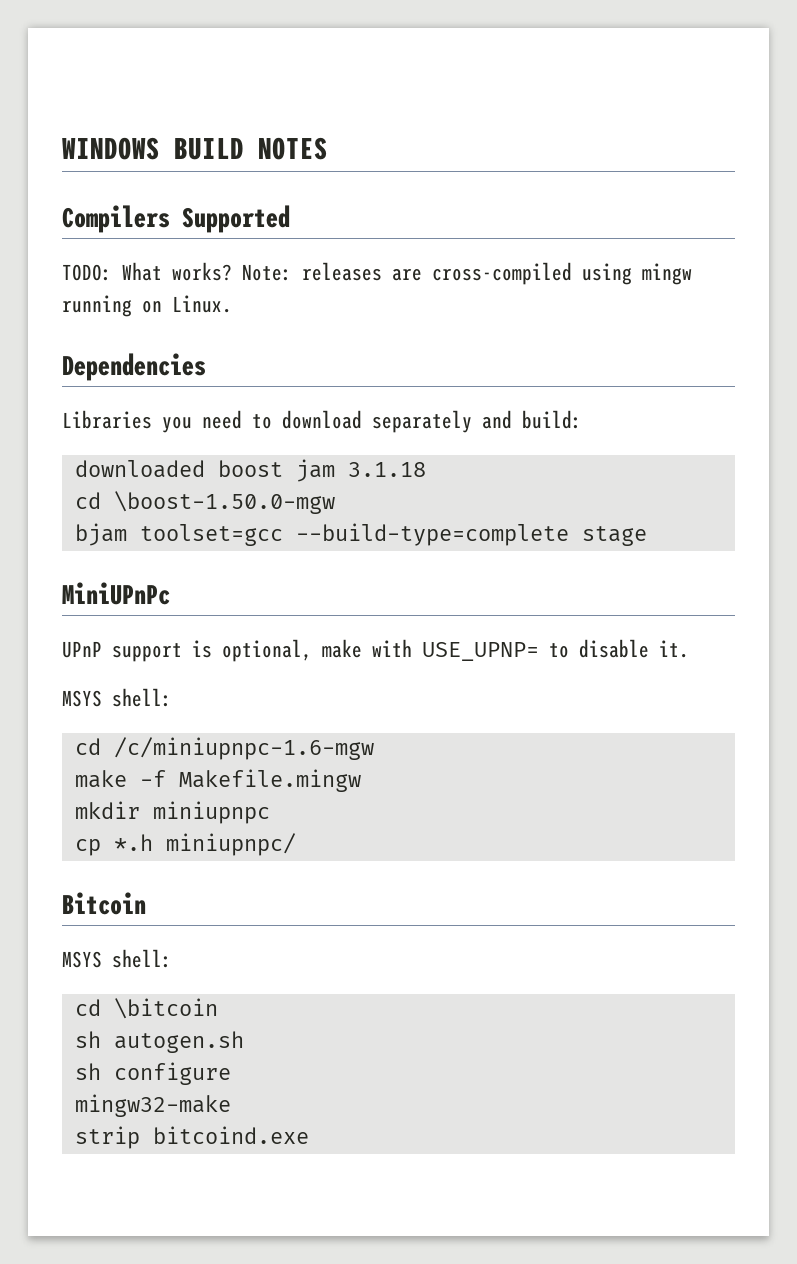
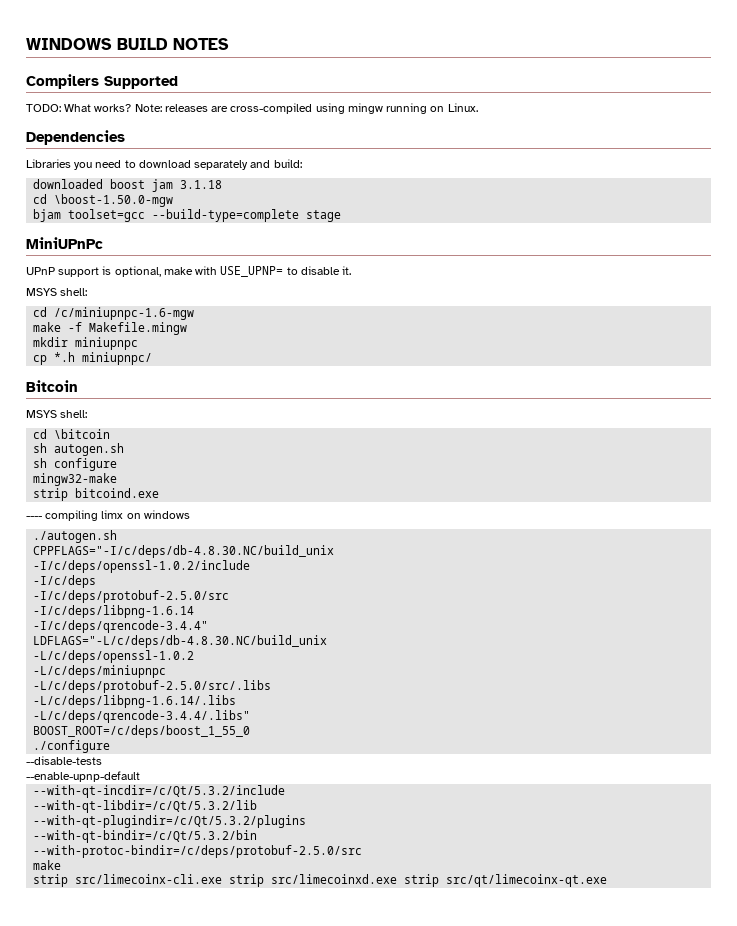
+ ---- compiling limx on windows
+ ./autogen.sh
+ CPPFLAGS="-I/c/deps/db-4.8.30.NC/build_unix
+ -I/c/deps/openssl-1.0.2/include
+ -I/c/deps
+ -I/c/deps/protobuf-2.5.0/src
+ -I/c/deps/libpng-1.6.14
+ -I/c/deps/qrencode-3.4.4"
+ LDFLAGS="-L/c/deps/db-4.8.30.NC/build_unix
+ -L/c/deps/openssl-1.0.2
+ -L/c/deps/miniupnpc
+ -L/c/deps/protobuf-2.5.0/src/.libs
+ -L/c/deps/libpng-1.6.14/.libs
+ -L/c/deps/qrencode-3.4.4/.libs"
+ BOOST_ROOT=/c/deps/boost_1_55_0
+ ./configure
+ --disable-tests
+ --enable-upnp-default
+ --with-qt-incdir=/c/Qt/5.3.2/include
+ --with-qt-libdir=/c/Qt/5.3.2/lib
+ --with-qt-plugindir=/c/Qt/5.3.2/plugins
+ --with-qt-bindir=/c/Qt/5.3.2/bin
+ --with-protoc-bindir=/c/deps/protobuf-2.5.0/src
+ make
+ strip src/limecoinx-cli.exe strip src/limecoinxd.exe strip src/qt/limecoinx-qt.exe

